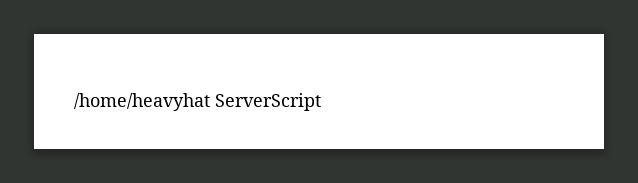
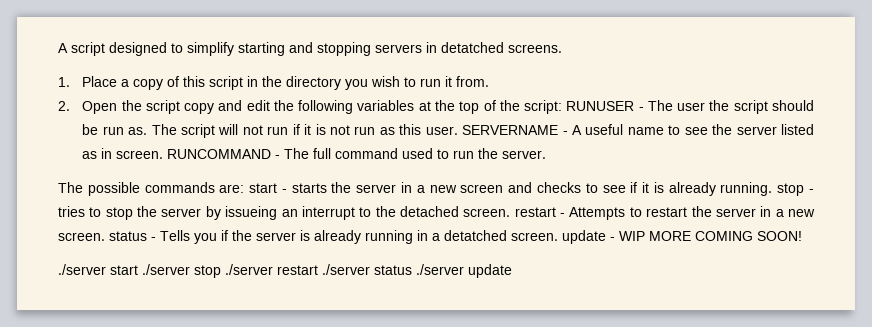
- /home/heavyhat ServerScript
+ A script designed to simplify starting and stopping servers in detatched screens.
+ 1. Place a copy of this script in the directory you wish to run it from.
+ 2. Open the script copy and edit the following variables at the top of the script: RUNUSER - The user the script should be run as. The script will not run if it is not run as this user. SERVERNAME - A useful name to see the server listed as in screen. RUNCOMMAND - The full command used to run the server.
+ The possible commands are: start - starts the server in a new screen and checks to see if it is already running. stop - tries to stop the server by issueing an interrupt to the detached screen. restart - Attempts to restart the server in a new screen. status - Tells you if the server is already running in a detatched screen. update - WIP MORE COMING SOON!
+ ./server start ./server stop ./server restart ./server status ./server update

